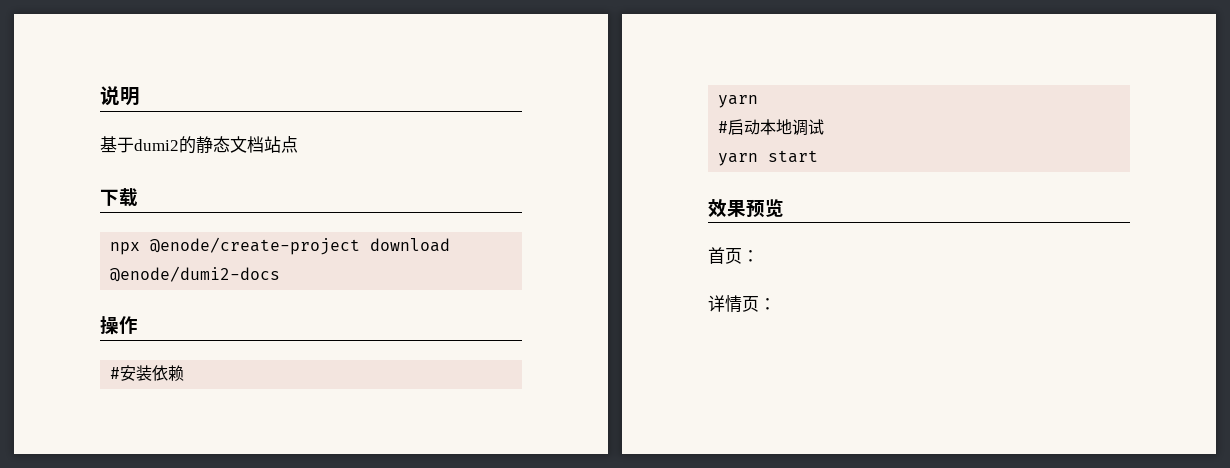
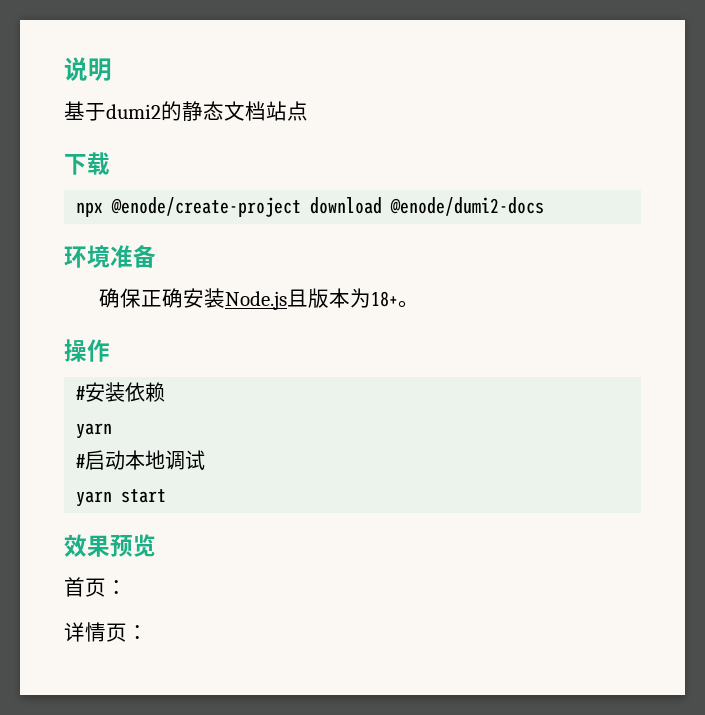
+ 环境准备
+ 确保正确安装Node.js且版本为18+。

